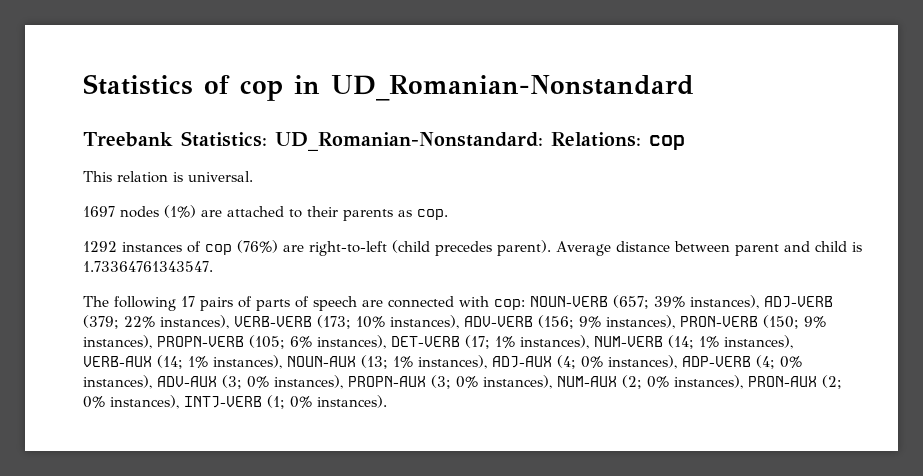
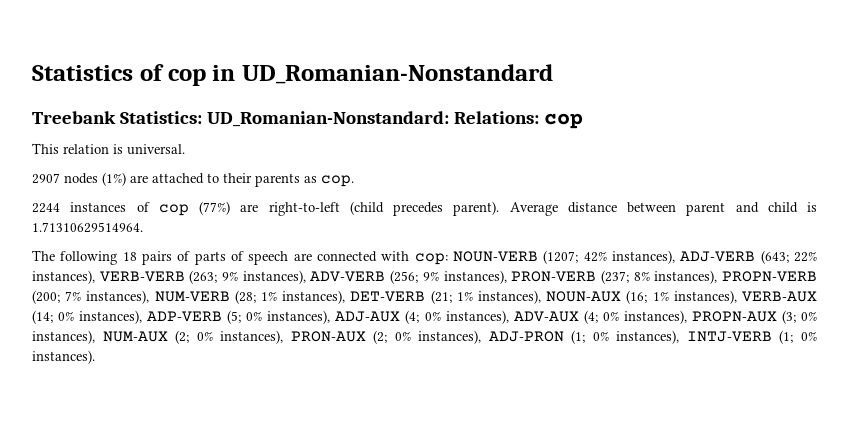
- 1697 nodes (1%) are attached to their parents as cop.
+ 2907 nodes (1%) are attached to their parents as cop.
- 1292 instances of cop (76%) are right-to-left (child precedes parent).
+ 2244 instances of cop (77%) are right-to-left (child precedes parent).
- Average distance between parent and child is 1.73364761343547.
+ Average distance between parent and child is 1.71310629514964.
- The following 17 pairs of parts of speech are connected with cop: NOUN-VERB (657; 39% instances), ADJ-VERB (379; 22% instances), VERB-VERB (173; 10% instances), ADV-VERB (156; 9% instances), PRON-VERB (150; 9% instances), PROPN-VERB (105; 6% instances), DET-VERB (17; 1% instances), NUM-VERB (14; 1% instances), VERB-AUX (14; 1% instances), NOUN-AUX (13; 1% instances), ADJ-AUX (4; 0% instances), ADP-VERB (4; 0% instances), ADV-AUX (3; 0% instances), PROPN-AUX (3; 0% instances), NUM-AUX (2; 0% instances), PRON-AUX (2; 0% instances), INTJ-VERB (1; 0% instances).
+ The following 18 pairs of parts of speech are connected with cop: NOUN-VERB (1207; 42% instances), ADJ-VERB (643; 22% instances), VERB-VERB (263; 9% instances), ADV-VERB (256; 9% instances), PRON-VERB (237; 8% instances), PROPN-VERB (200; 7% instances), NUM-VERB (28; 1% instances), DET-VERB (21; 1% instances), NOUN-AUX (16; 1% instances), VERB-AUX (14; 0% instances), ADP-VERB (5; 0% instances), ADJ-AUX (4; 0% instances), ADV-AUX (4; 0% instances), PROPN-AUX (3; 0% instances), NUM-AUX (2; 0% instances), PRON-AUX (2; 0% instances), ADJ-PRON (1; 0% instances), INTJ-VERB (1; 0% instances).

